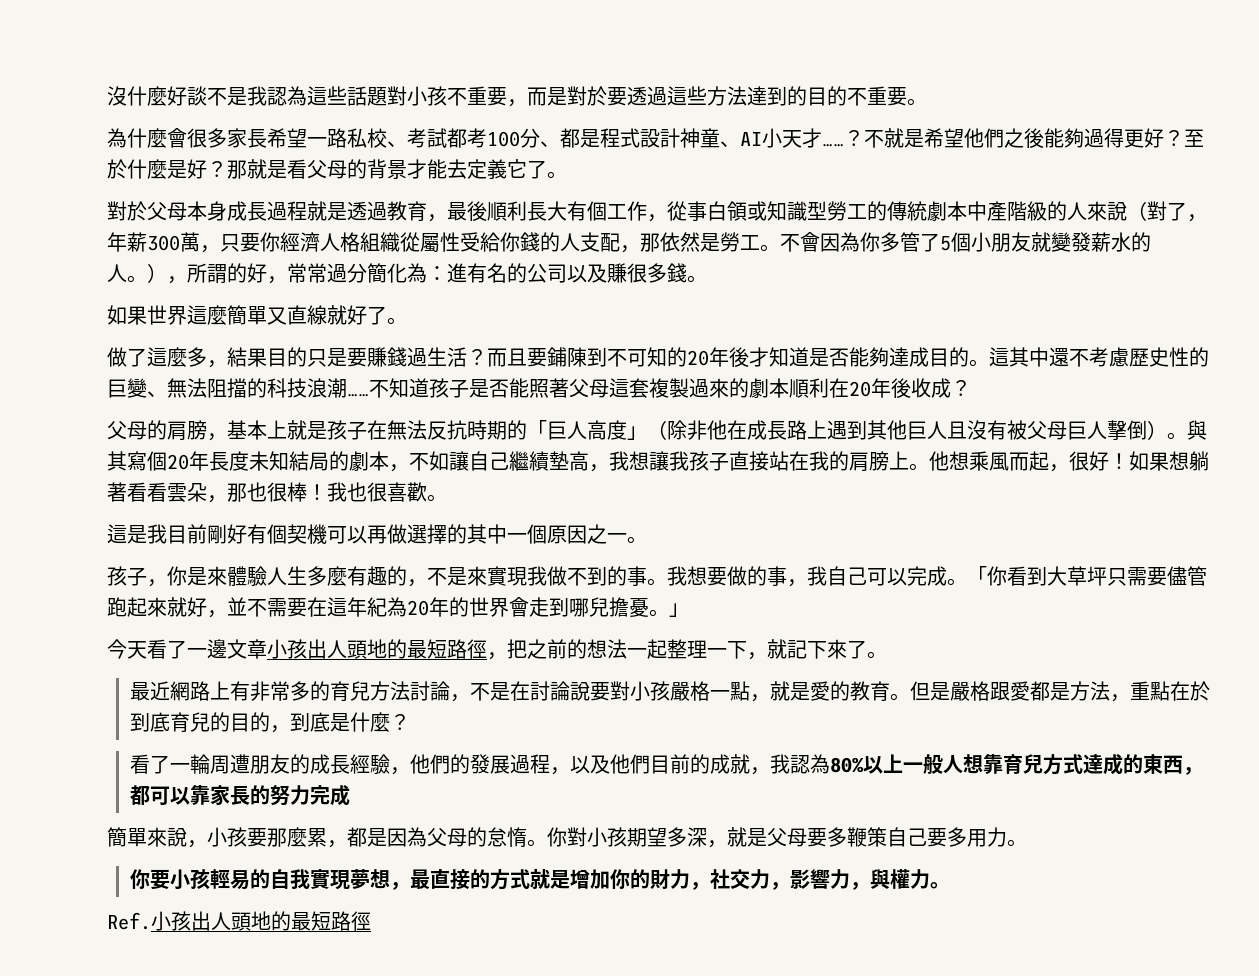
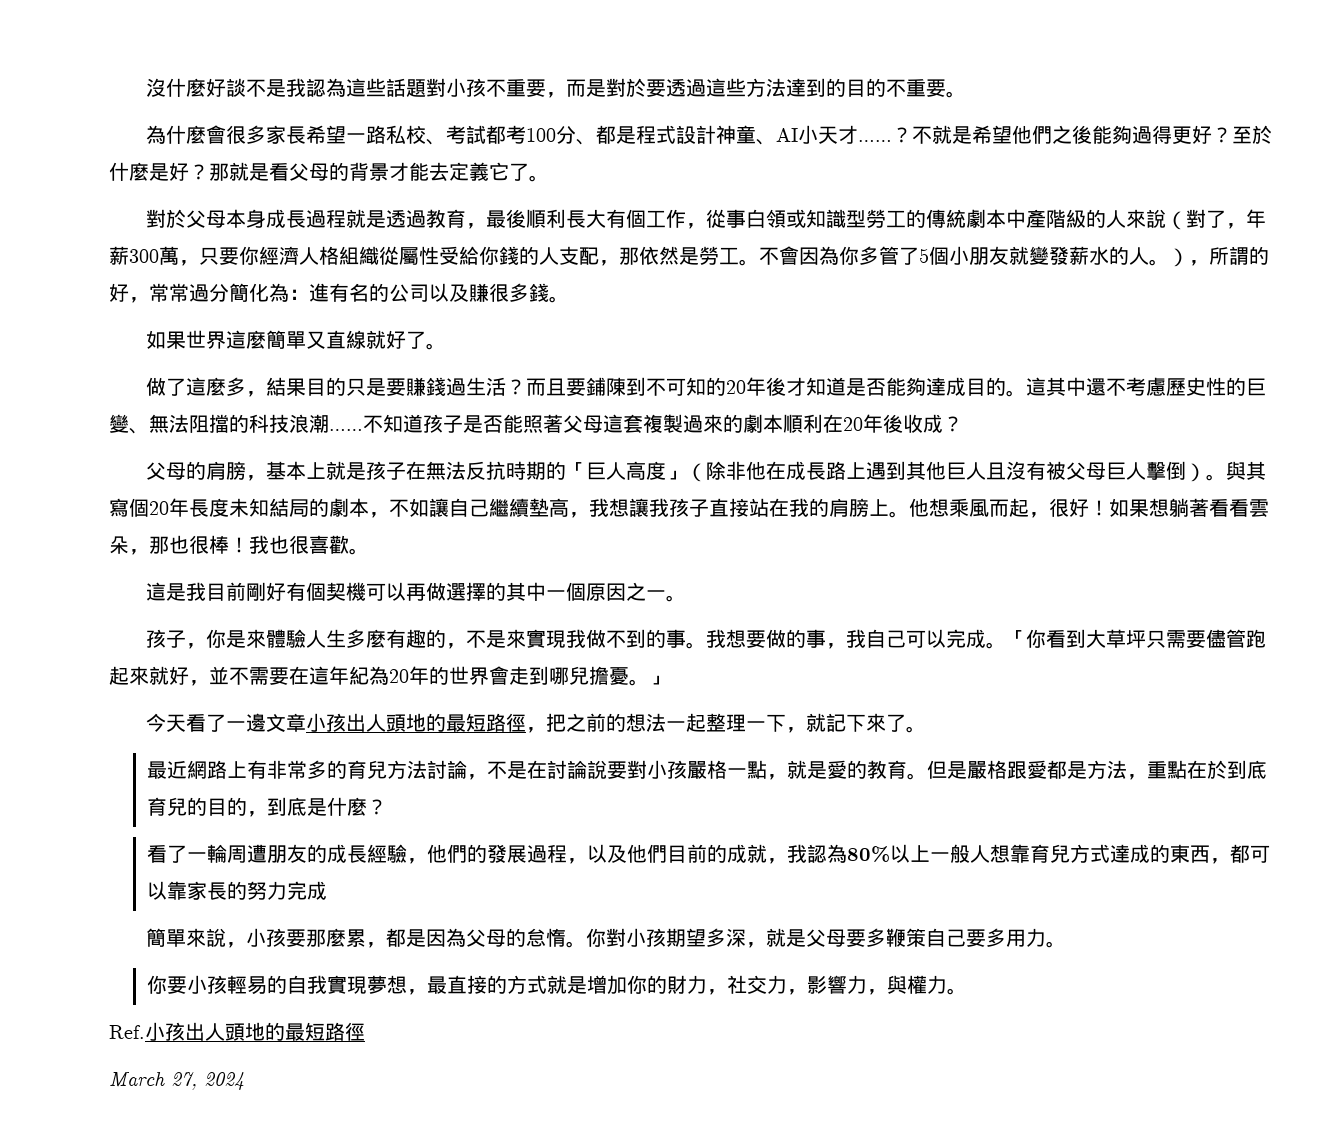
+ March 27, 2024

